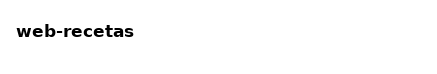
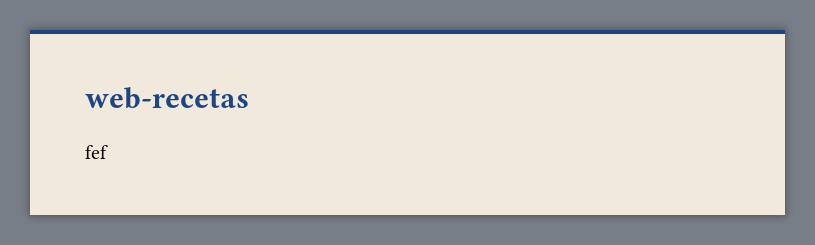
+ fef

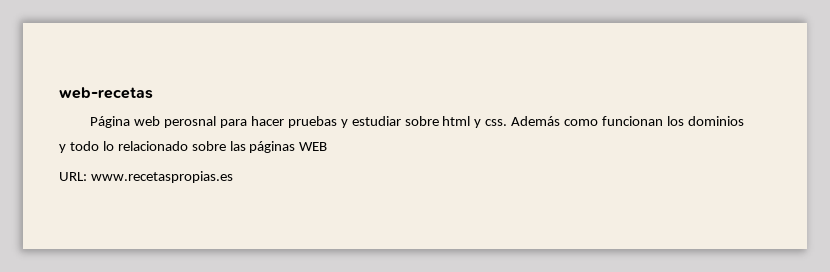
- fef
+ Página web perosnal para hacer pruebas y estudiar sobre html y css. Además como funcionan los dominios y todo lo relacionado sobre las páginas WEB
+ URL: www.recetaspropias.es

